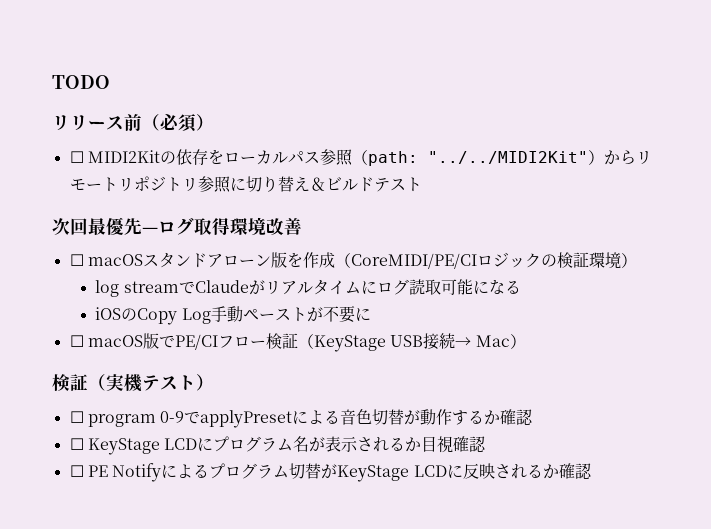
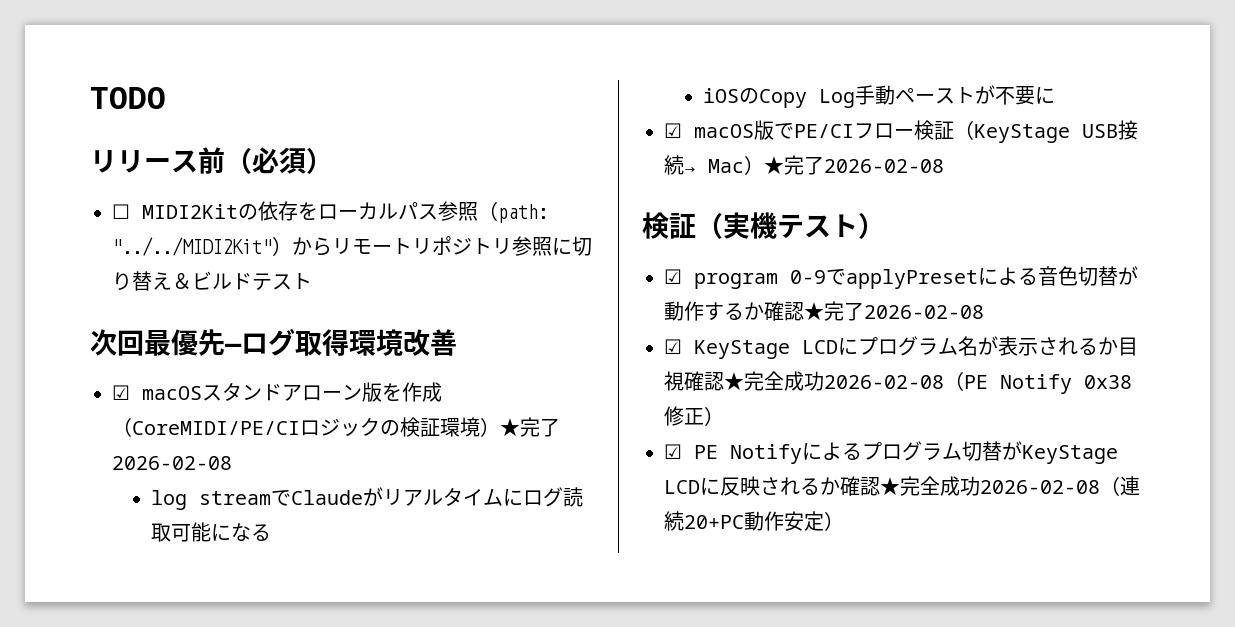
- ☐ macOSスタンドアローン版を作成（CoreMIDI/PE/CIロジックの検証環境）
+ ☑ macOSスタンドアローン版を作成（CoreMIDI/PE/CIロジックの検証環境）★完了2026-02-08
- ☐ macOS版でPE/CIフロー検証（KeyStage USB接続→ Mac）
+ ☑ macOS版でPE/CIフロー検証（KeyStage USB接続→ Mac）★完了2026-02-08
- ☐ program 0-9でapplyPresetによる音色切替が動作するか確認
- ☐ KeyStage LCDにプログラム名が表示されるか目視確認
- ☐ PE Notifyによるプログラム切替がKeyStage LCDに反映されるか確認
+ ☑ program 0-9でapplyPresetによる音色切替が動作するか確認★完了2026-02-08
+ ☑ KeyStage LCDにプログラム名が表示されるか目視確認★完全成功2026-02-08（PE Notify 0x38修正）
+ ☑ PE Notifyによるプログラム切替がKeyStage LCDに反映されるか確認★完全成功2026-02-08（連続20+PC動作安定）

